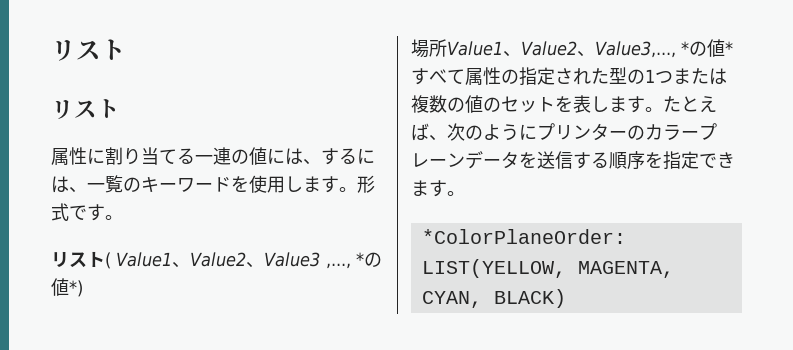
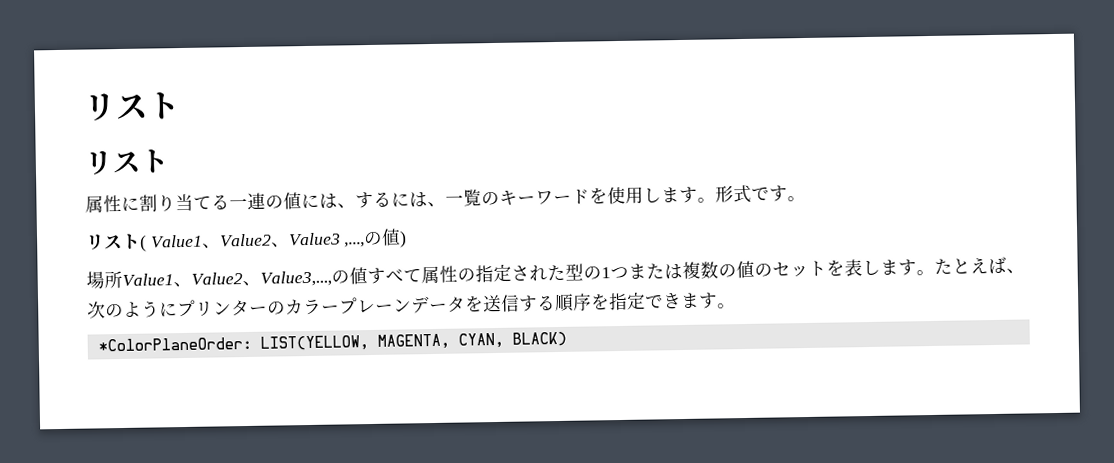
- リスト( Value1、Value2、Value3 ,..., *の値*)
+ リスト( Value1、Value2、Value3 ,...,の値)
- 場所Value1、Value2、Value3,..., *の値*すべて属性の指定された型の1つまたは複数の値のセットを表します。
+ 場所Value1、Value2、Value3,...,の値すべて属性の指定された型の1つまたは複数の値のセットを表します。

